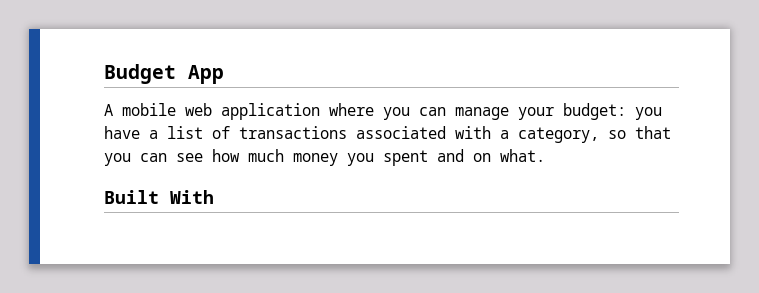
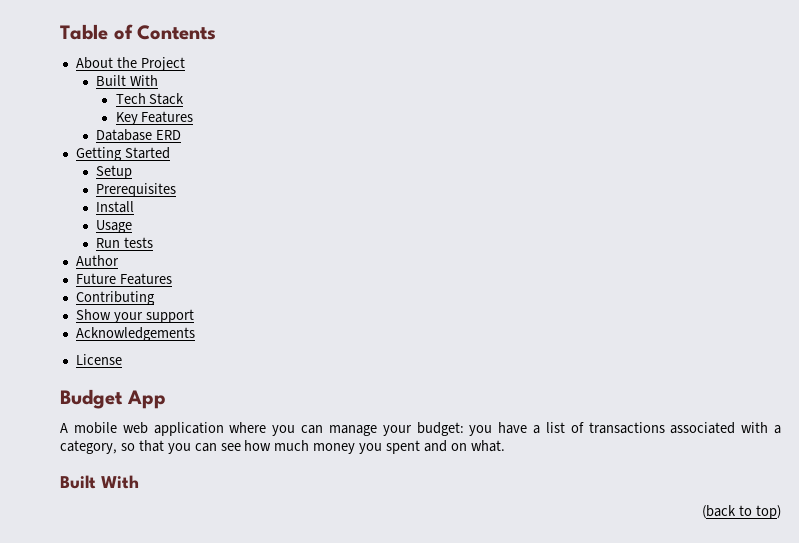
+ Table of Contents
+ About the Project
+ Built With
+ Tech Stack
+ Key Features
+ Database ERD
+ Getting Started
+ Setup
+ Prerequisites
+ Install
+ Usage
+ Run tests
+ Author
+ Future Features
+ Contributing
+ Show your support
+ Acknowledgements
+ License
+ (back to top)

